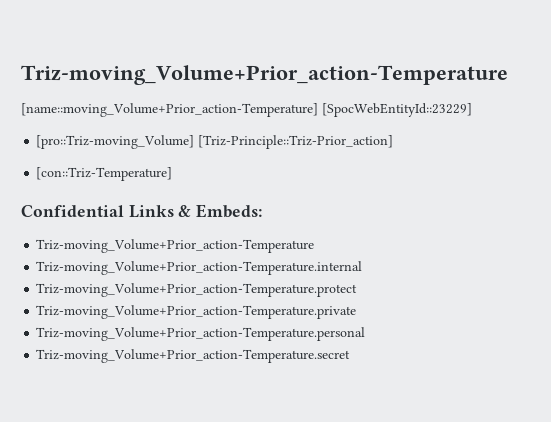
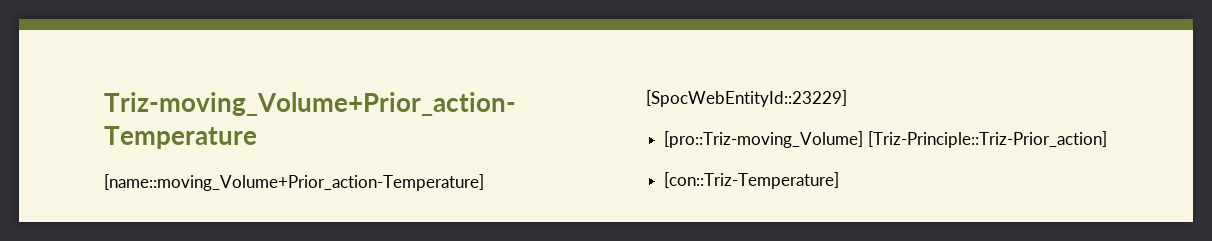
- Confidential Links & Embeds:
- Triz-moving_Volume+Prior_action-Temperature
- Triz-moving_Volume+Prior_action-Temperature.internal
- Triz-moving_Volume+Prior_action-Temperature.protect
- Triz-moving_Volume+Prior_action-Temperature.private
- Triz-moving_Volume+Prior_action-Temperature.personal
- Triz-moving_Volume+Prior_action-Temperature.secret

